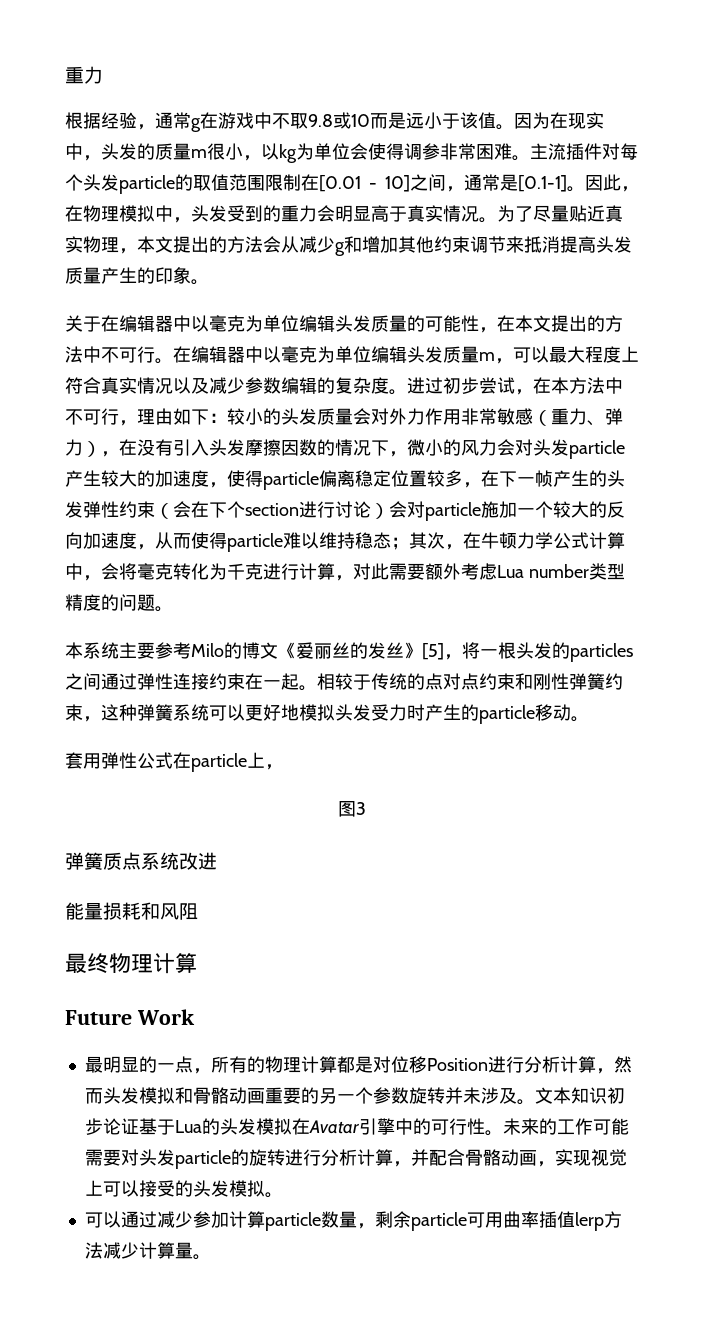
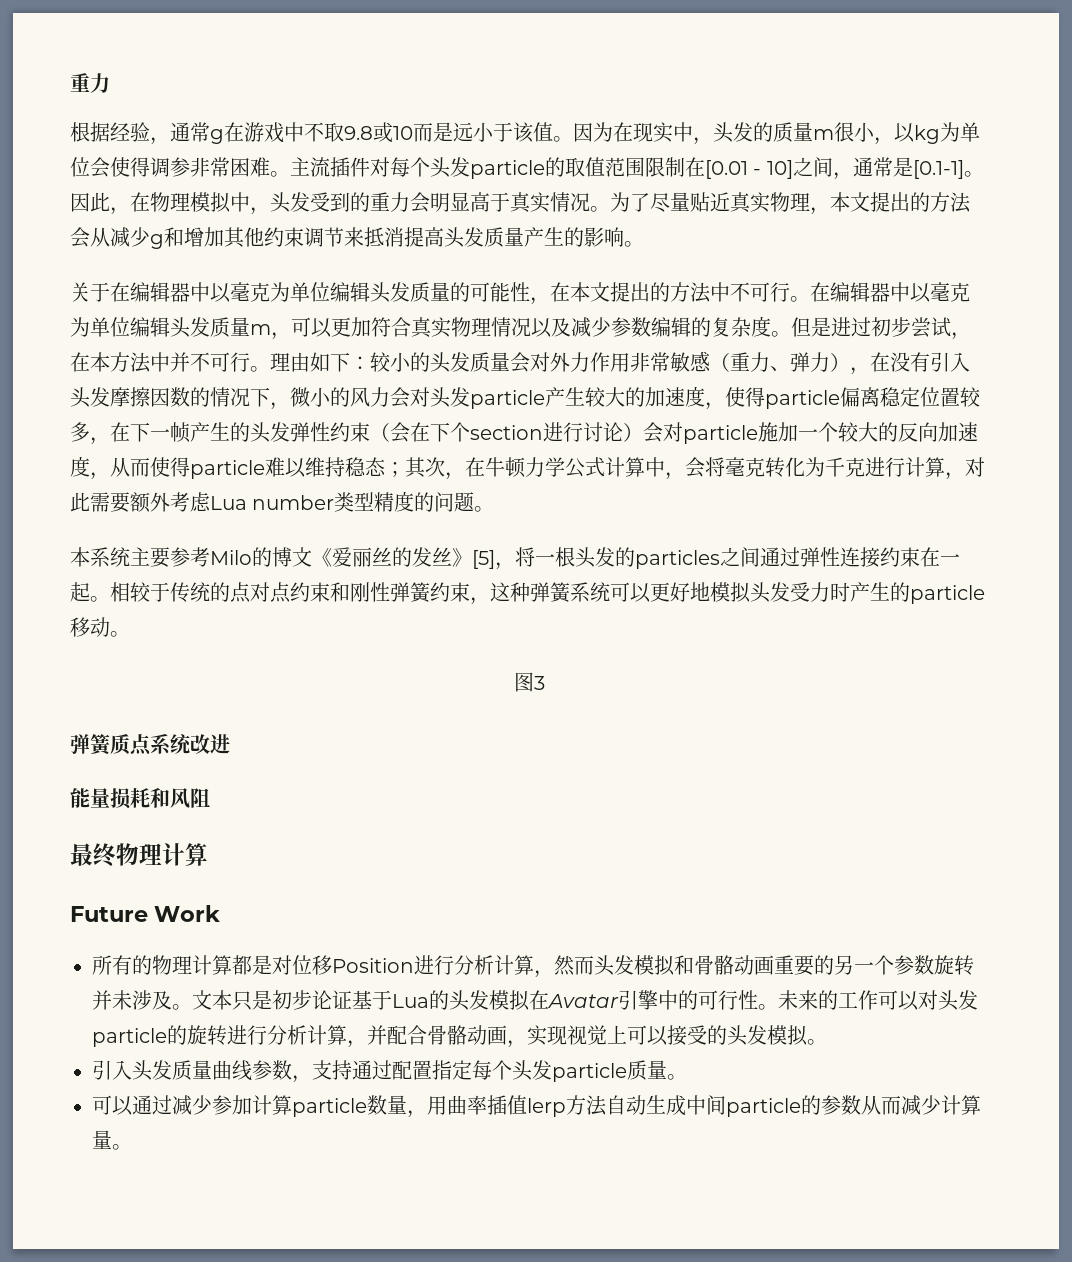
- 为了尽量贴近真实物理，本文提出的方法会从减少g和增加其他约束调节来抵消提高头发质量产生的印象。
+ 为了尽量贴近真实物理，本文提出的方法会从减少g和增加其他约束调节来抵消提高头发质量产生的影响。
- 在编辑器中以毫克为单位编辑头发质量m，可以最大程度上符合真实情况以及减少参数编辑的复杂度。
+ 在编辑器中以毫克为单位编辑头发质量m，可以更加符合真实物理情况以及减少参数编辑的复杂度。
- 进过初步尝试，在本方法中不可行，理由如下：
+ 但是进过初步尝试，在本方法中并不可行。理由如下：
- 套用弹性公式在particle上，
- 最明显的一点，所有的物理计算都是对位移Position进行分析计算，然而头发模拟和骨骼动画重要的另一个参数旋转并未涉及。
+ 所有的物理计算都是对位移Position进行分析计算，然而头发模拟和骨骼动画重要的另一个参数旋转并未涉及。
- 文本知识初步论证基于Lua的头发模拟在Avatar引擎中的可行性。
+ 文本只是初步论证基于Lua的头发模拟在Avatar引擎中的可行性。
- 未来的工作可能需要对头发particle的旋转进行分析计算，并配合骨骼动画，实现视觉上可以接受的头发模拟。
+ 未来的工作可以对头发particle的旋转进行分析计算，并配合骨骼动画，实现视觉上可以接受的头发模拟。
+ 引入头发质量曲线参数，支持通过配置指定每个头发particle质量。
- 可以通过减少参加计算particle数量，剩余particle可用曲率插值lerp方法减少计算量。
+ 可以通过减少参加计算particle数量，用曲率插值lerp方法自动生成中间particle的参数从而减少计算量。

